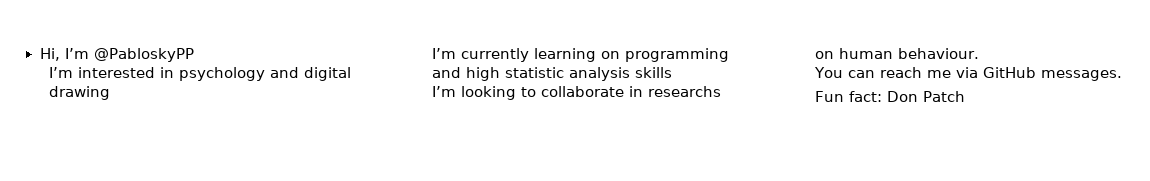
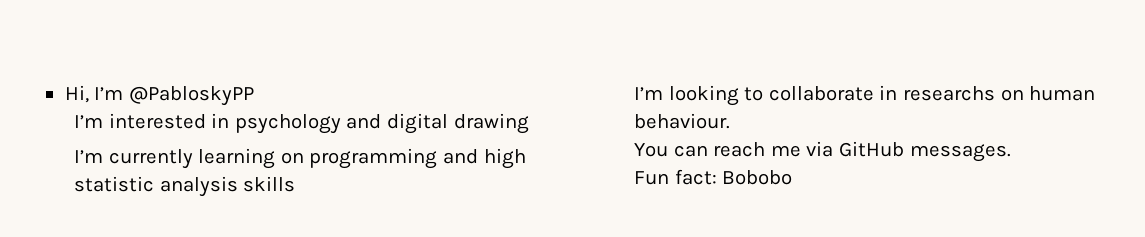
- Fun fact: Don Patch
+ Fun fact: Bobobo

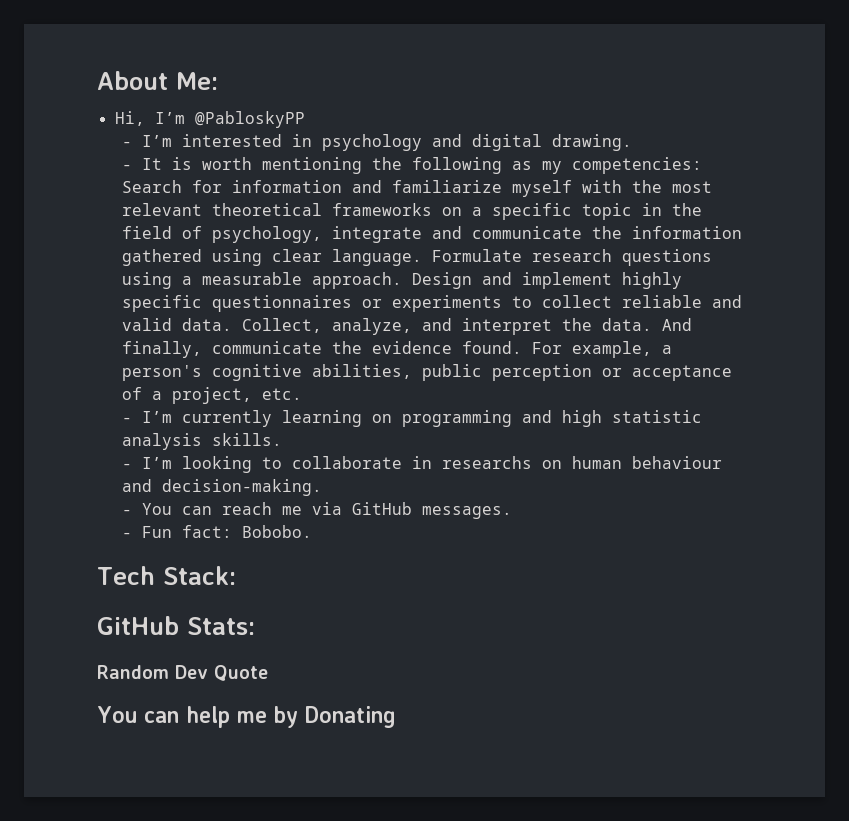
+ About Me:
- I’m interested in psychology and digital drawing
- I’m currently learning on programming and high statistic analysis skills
- I’m looking to collaborate in researchs on human behaviour.
- You can reach me via GitHub messages.
+ - I’m interested in psychology and digital drawing.
+ - It is worth mentioning the following as my competencies: Search for information and familiarize myself with the most relevant theoretical frameworks on a specific topic in the field of psychology, integrate and communicate the information gathered using clear language. Formulate research questions using a measurable approach. Design and implement highly specific questionnaires or experiments to collect reliable and valid data. Collect, analyze, and interpret the data. And finally, communicate the evidence found. For example, a person's cognitive abilities, public perception or acceptance of a project, etc.
+ - I’m currently learning on programming and high statistic analysis skills.
+ - I’m looking to collaborate in researchs on human behaviour and decision-making.
+ - You can reach me via GitHub messages.
- Fun fact: Bobobo
+ - Fun fact: Bobobo.
+ Tech Stack:
+ GitHub Stats:
+ Random Dev Quote
+ You can help me by Donating

